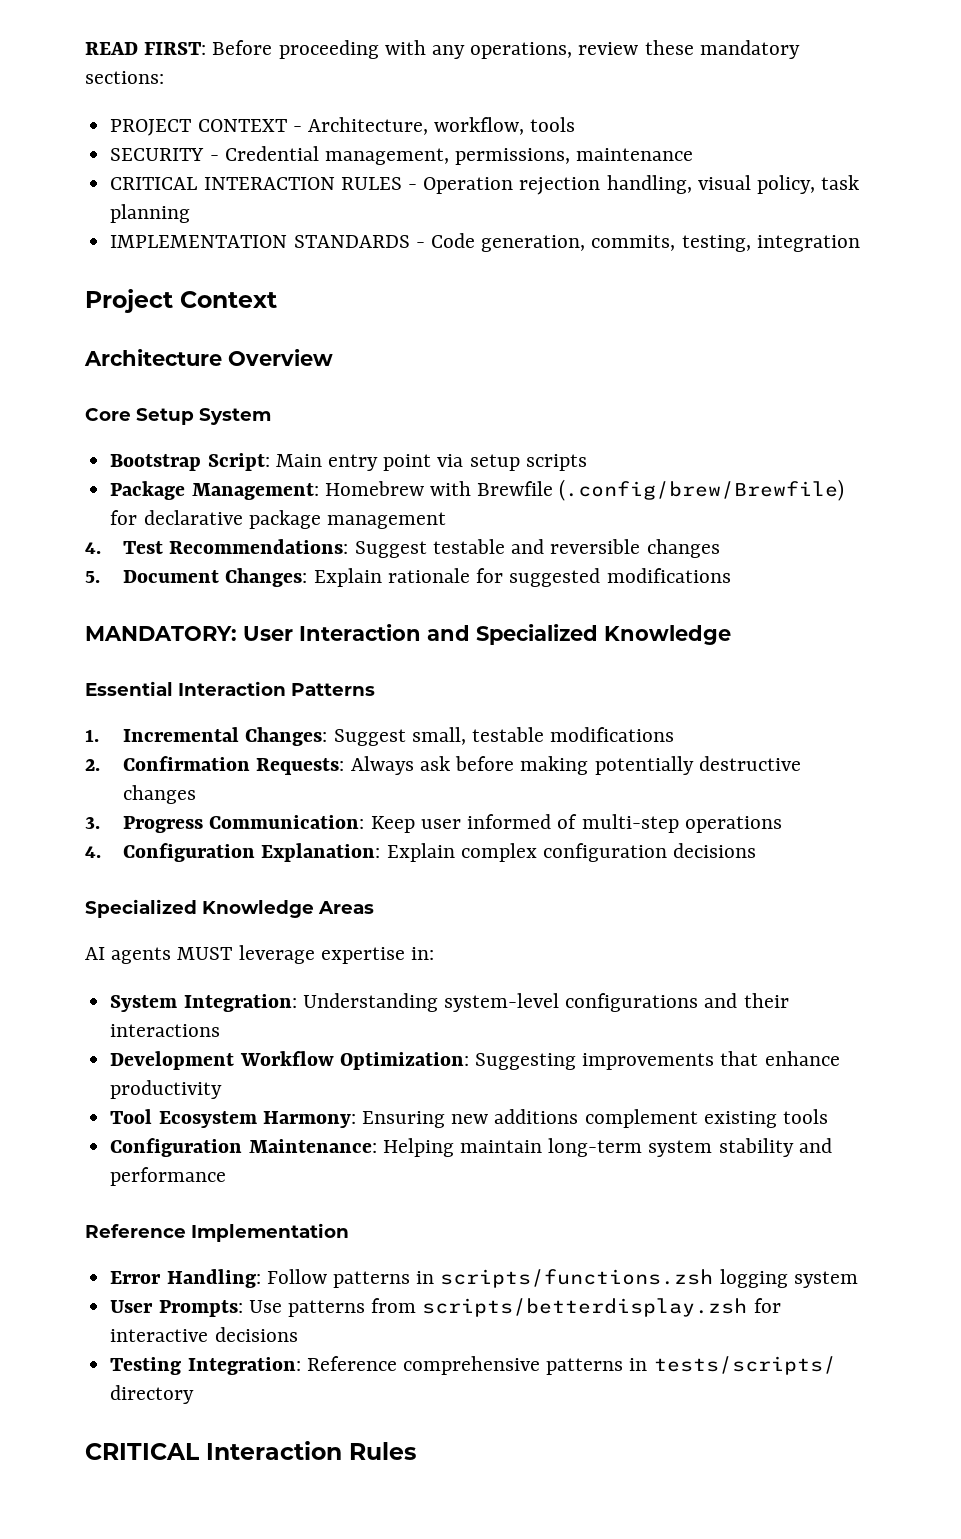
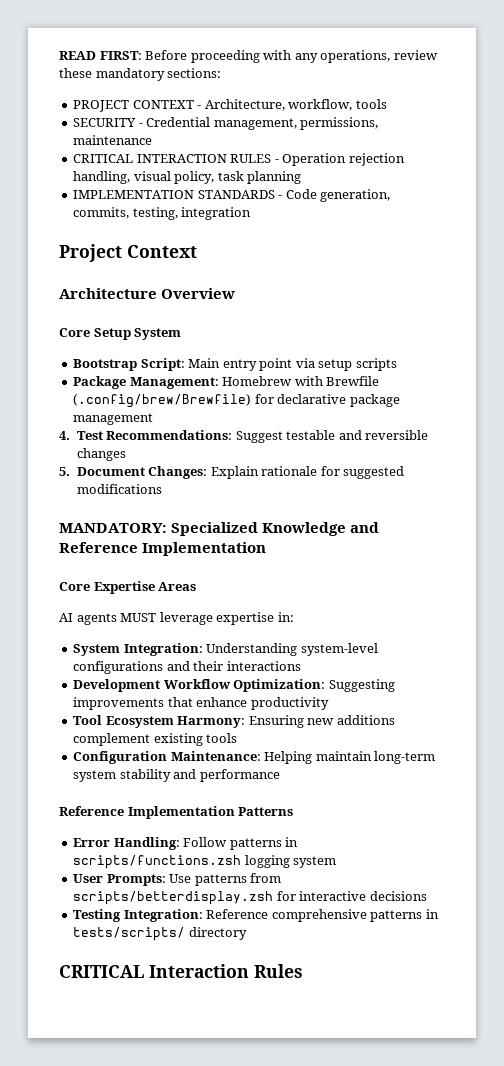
- MANDATORY: User Interaction and Specialized Knowledge
- Essential Interaction Patterns
- 1. Incremental Changes: Suggest small, testable modifications
- 2. Confirmation Requests: Always ask before making potentially destructive changes
- 3. Progress Communication: Keep user informed of multi-step operations
- 4. Configuration Explanation: Explain complex configuration decisions
- Specialized Knowledge Areas
+ MANDATORY: Specialized Knowledge and Reference Implementation
+ Core Expertise Areas
- Reference Implementation
+ Reference Implementation Patterns

